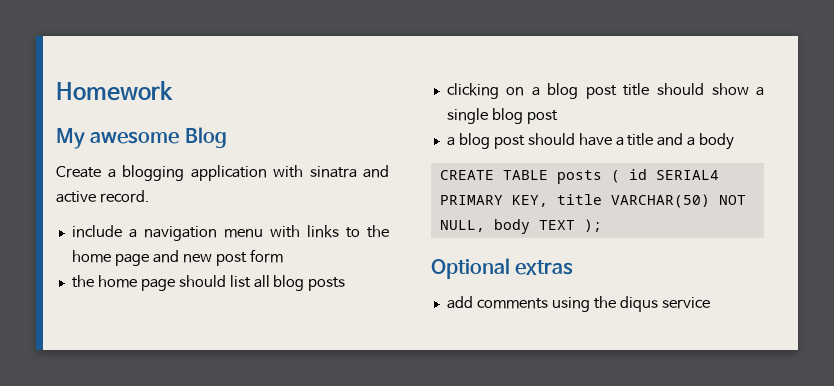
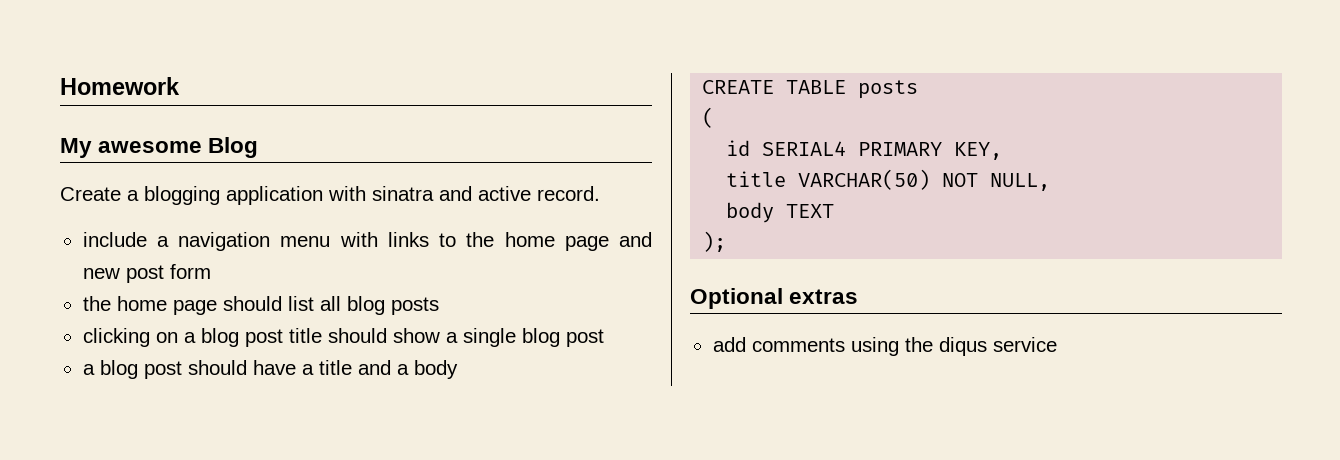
- CREATE TABLE posts ( id SERIAL4 PRIMARY KEY, title VARCHAR(50) NOT NULL, body TEXT );
+ CREATE TABLE posts
+ (
+ id SERIAL4 PRIMARY KEY,
+ title VARCHAR(50) NOT NULL,
+ body TEXT
+ );

